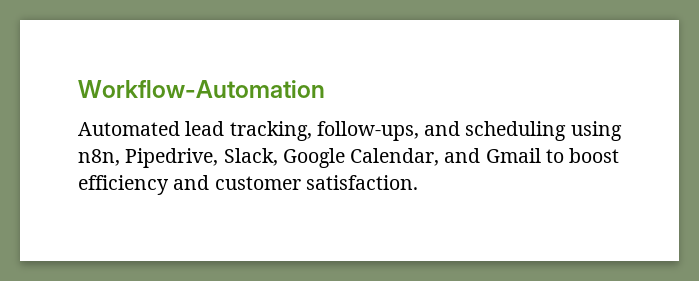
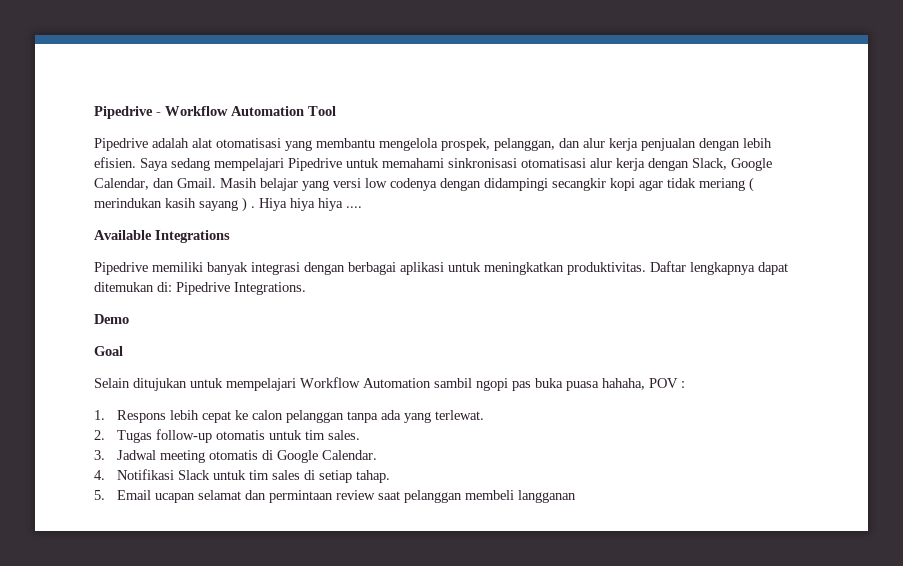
- Workflow-Automation
- Automated lead tracking, follow-ups, and scheduling using n8n, Pipedrive, Slack, Google Calendar, and Gmail to boost efficiency and customer satisfaction.
+ Pipedrive - Workflow Automation Tool
+ Pipedrive adalah alat otomatisasi yang membantu mengelola prospek, pelanggan, dan alur kerja penjualan dengan lebih efisien. Saya sedang mempelajari Pipedrive untuk memahami sinkronisasi otomatisasi alur kerja dengan Slack, Google Calendar, dan Gmail. Masih belajar yang versi low codenya dengan didampingi secangkir kopi agar tidak meriang ( merindukan kasih sayang ) . Hiya hiya hiya ....
+ Available Integrations
+ Pipedrive memiliki banyak integrasi dengan berbagai aplikasi untuk meningkatkan produktivitas. Daftar lengkapnya dapat ditemukan di: Pipedrive Integrations.
+ Demo
+ Goal
+ Selain ditujukan untuk mempelajari Workflow Automation sambil ngopi pas buka puasa hahaha, POV :
+ 1. Respons lebih cepat ke calon pelanggan tanpa ada yang terlewat.
+ 2. Tugas follow-up otomatis untuk tim sales.
+ 3. Jadwal meeting otomatis di Google Calendar.
+ 4. Notifikasi Slack untuk tim sales di setiap tahap.
+ 5. Email ucapan selamat dan permintaan review saat pelanggan membeli langganan

